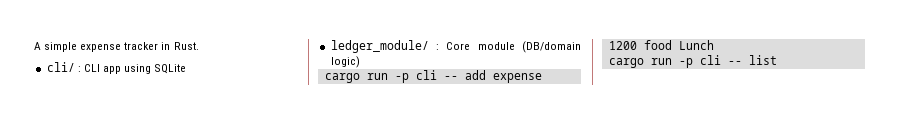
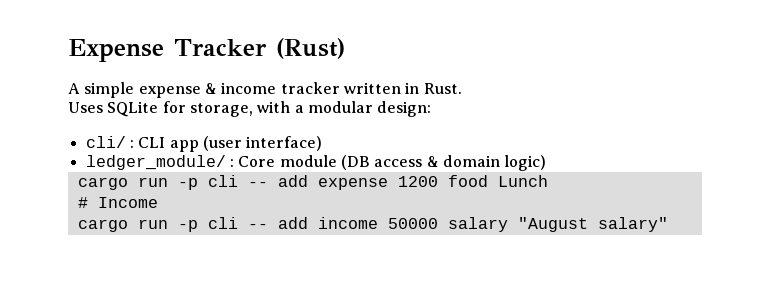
- A simple expense tracker in Rust.
+ Expense Tracker (Rust)
+ A simple expense & income tracker written in Rust.
+ Uses SQLite for storage, with a modular design:
- cli/ : CLI app using SQLite
+ cli/ : CLI app (user interface)
- ledger_module/ : Core module (DB/domain logic)
+ ledger_module/ : Core module (DB access & domain logic)
- cargo run -p cli -- list
+ # Income
+ cargo run -p cli -- add income 50000 salary "August salary"

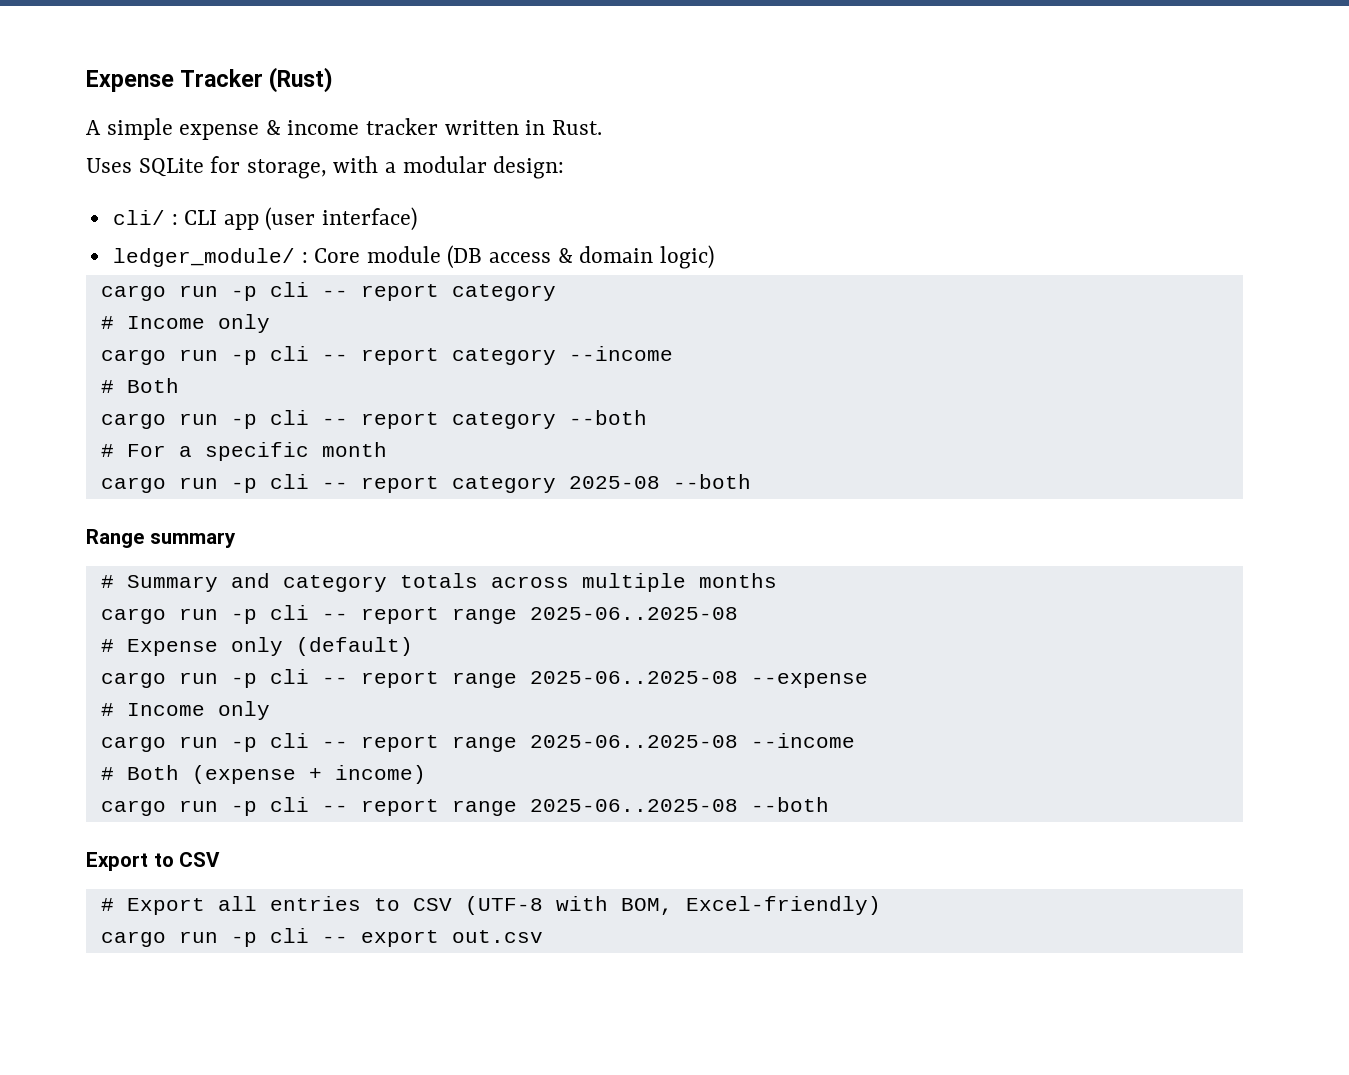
  ledger_module/ : Core module (DB access & domain logic)
- cargo run -p cli -- add expense 1200 food Lunch
- # Income
- cargo run -p cli -- add income 50000 salary "August salary"
+ cargo run -p cli -- report category
+ # Income only
+ cargo run -p cli -- report category --income
+ # Both
+ cargo run -p cli -- report category --both
+ # For a specific month
+ cargo run -p cli -- report category 2025-08 --both
+ Range summary
+ # Summary and category totals across multiple months
+ cargo run -p cli -- report range 2025-06..2025-08
+ # Expense only (default)
+ cargo run -p cli -- report range 2025-06..2025-08 --expense
+ # Income only
+ cargo run -p cli -- report range 2025-06..2025-08 --income
+ # Both (expense + income)
+ cargo run -p cli -- report range 2025-06..2025-08 --both
+ Export to CSV
+ # Export all entries to CSV (UTF-8 with BOM, Excel-friendly)
+ cargo run -p cli -- export out.csv

